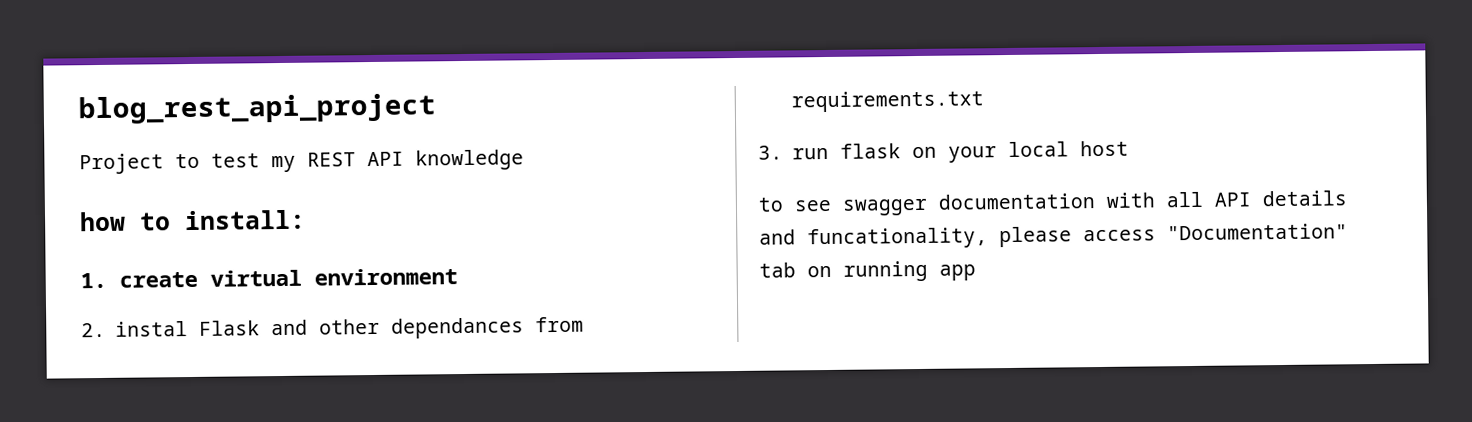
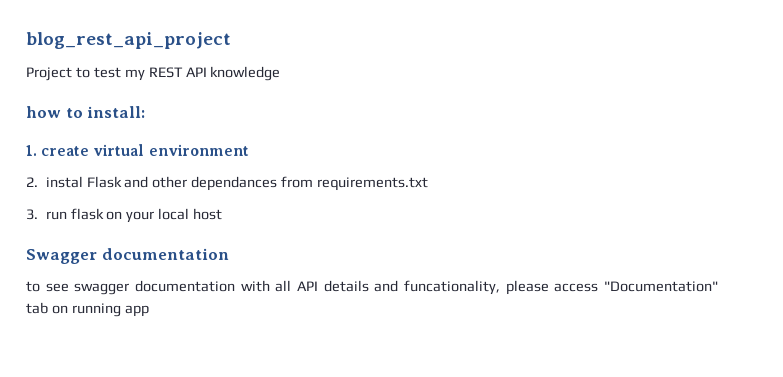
+ Swagger documentation

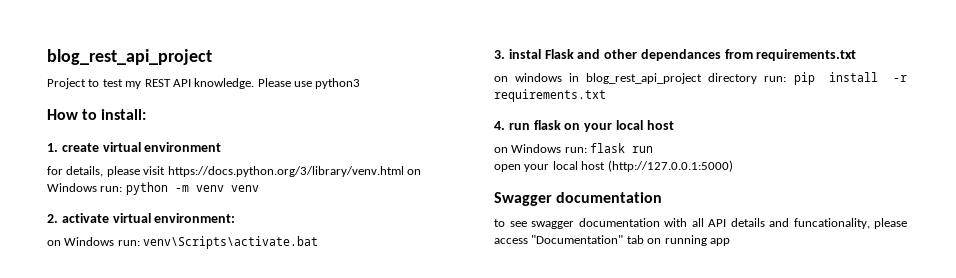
- Project to test my REST API knowledge
- how to install:
+ Project to test my REST API knowledge. Please use python3
+ How to install:
- 2. instal Flask and other dependances from requirements.txt
+ for details, please visit https://docs.python.org/3/library/venv.html on Windows run: python -m venv venv
+ 2. activate virtual environment:
+ on Windows run: venv\Scripts\activate.bat
+ 3. instal Flask and other dependances from requirements.txt
- 3. run flask on your local host
+ on windows in blog_rest_api_project directory run: pip install -r requirements.txt
+ 4. run flask on your local host
+ on Windows run: flask run
+ open your local host (http://127.0.0.1:5000)

